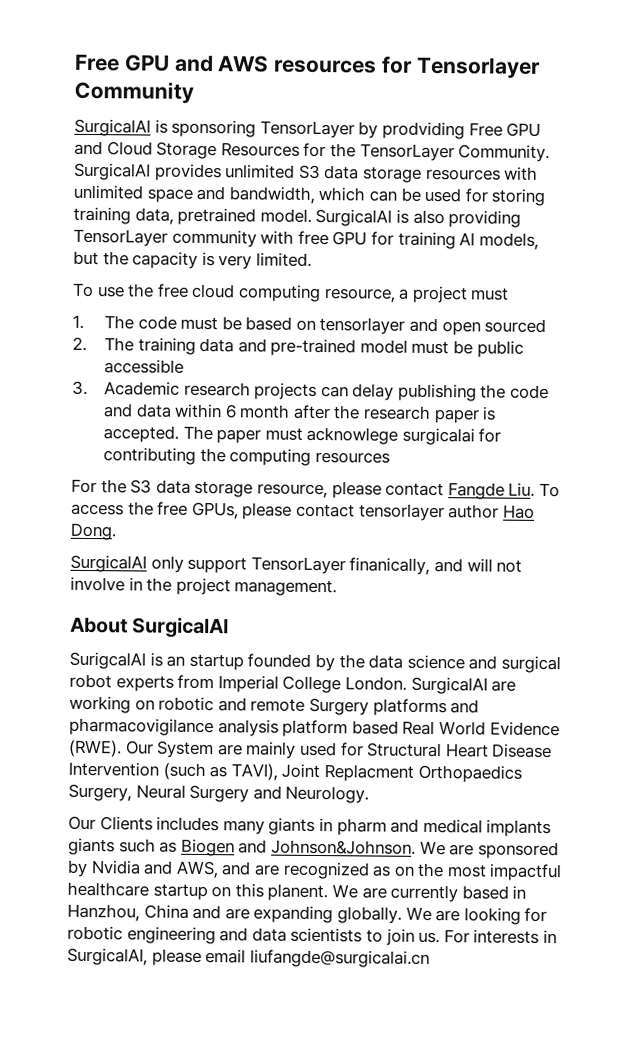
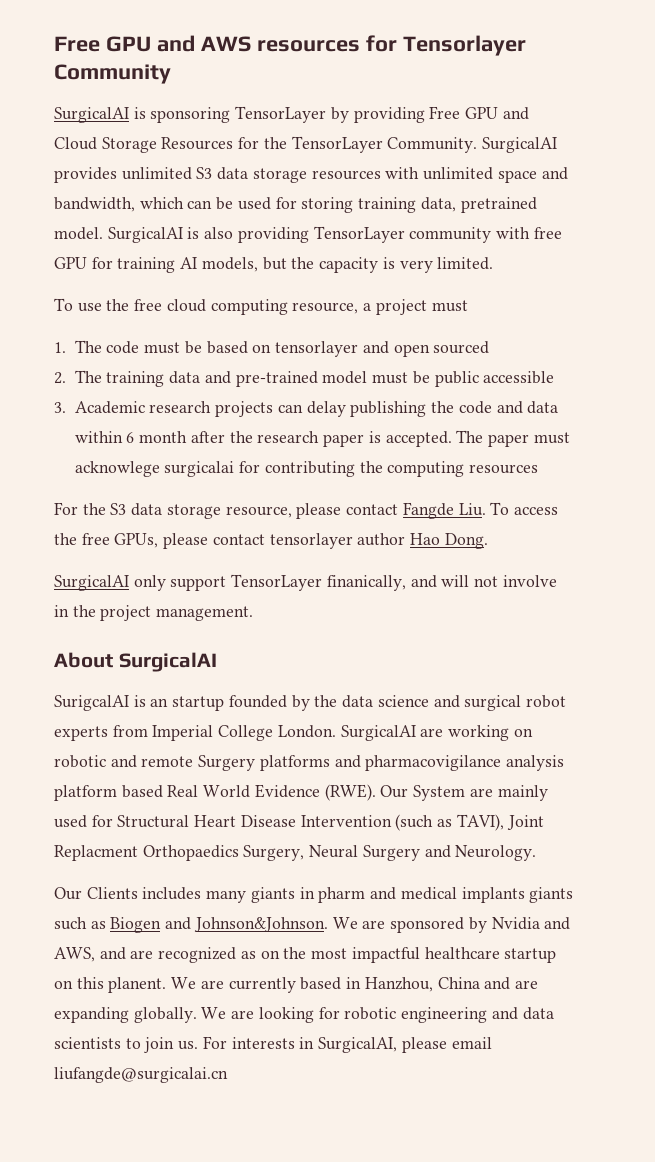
- SurgicalAI is sponsoring TensorLayer by prodviding Free GPU and Cloud Storage Resources for the TensorLayer Community.
+ SurgicalAI is sponsoring TensorLayer by providing Free GPU and Cloud Storage Resources for the TensorLayer Community.

